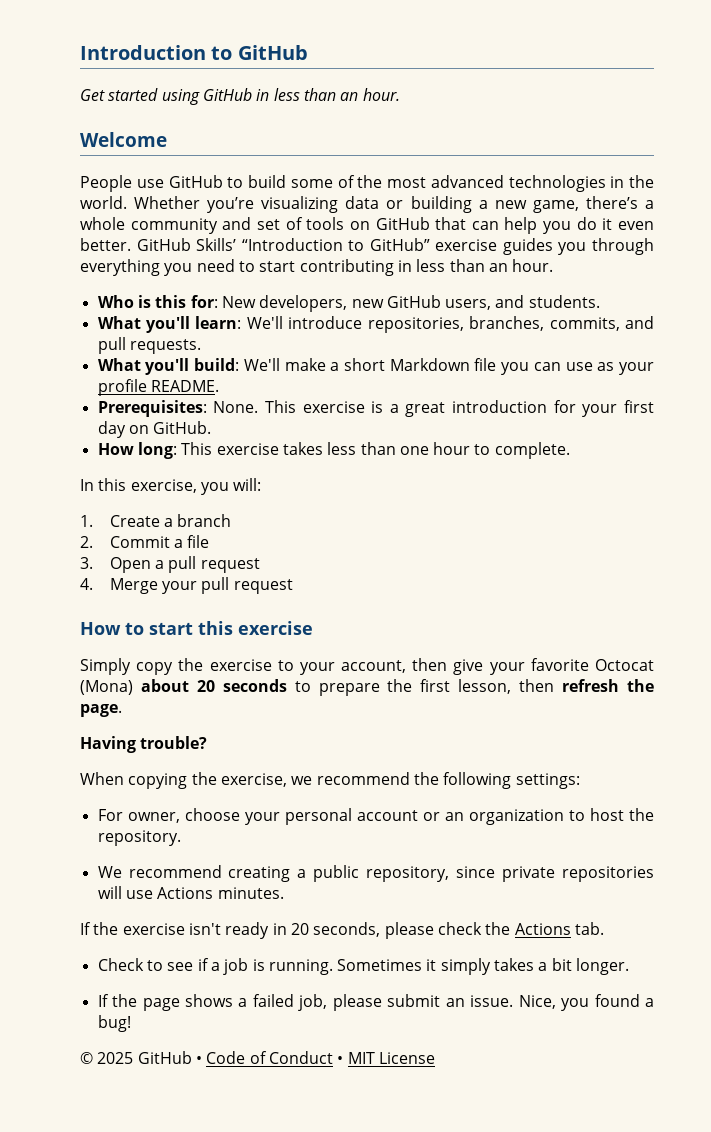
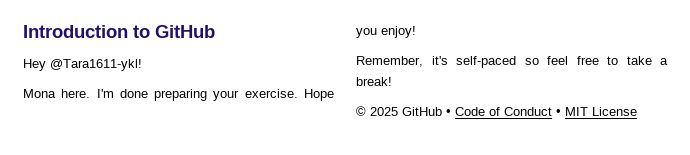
- Get started using GitHub in less than an hour.
- Welcome
- People use GitHub to build some of the most advanced technologies in the world. Whether you’re visualizing data or building a new game, there’s a whole community and set of tools on GitHub that can help you do it even better. GitHub Skills’ “Introduction to GitHub” exercise guides you through everything you need to start contributing in less than an hour.
- Who is this for: New developers, new GitHub users, and students.
- What you'll learn: We'll introduce repositories, branches, commits, and pull requests.
- What you'll build: We'll make a short Markdown file you can use as your profile README.
- Prerequisites: None. This exercise is a great introduction for your first day on GitHub.
- How long: This exercise takes less than one hour to complete.
- In this exercise, you will:
- 1. Create a branch
- 2. Commit a file
- 3. Open a pull request
- 4. Merge your pull request
- How to start this exercise
- Simply copy the exercise to your account, then give your favorite Octocat (Mona) about 20 seconds to prepare the first lesson, then refresh the page.
- Having trouble?
- When copying the exercise, we recommend the following settings:
- For owner, choose your personal account or an organization to host the repository.
- We recommend creating a public repository, since private repositories will use Actions minutes.
- If the exercise isn't ready in 20 seconds, please check the Actions tab.
- Check to see if a job is running. Sometimes it simply takes a bit longer.
- If the page shows a failed job, please submit an issue. Nice, you found a bug!
+ Hey @Tara1611-ykl!
+ Mona here. I'm done preparing your exercise. Hope you enjoy!
+ Remember, it's self-paced so feel free to take a break!

